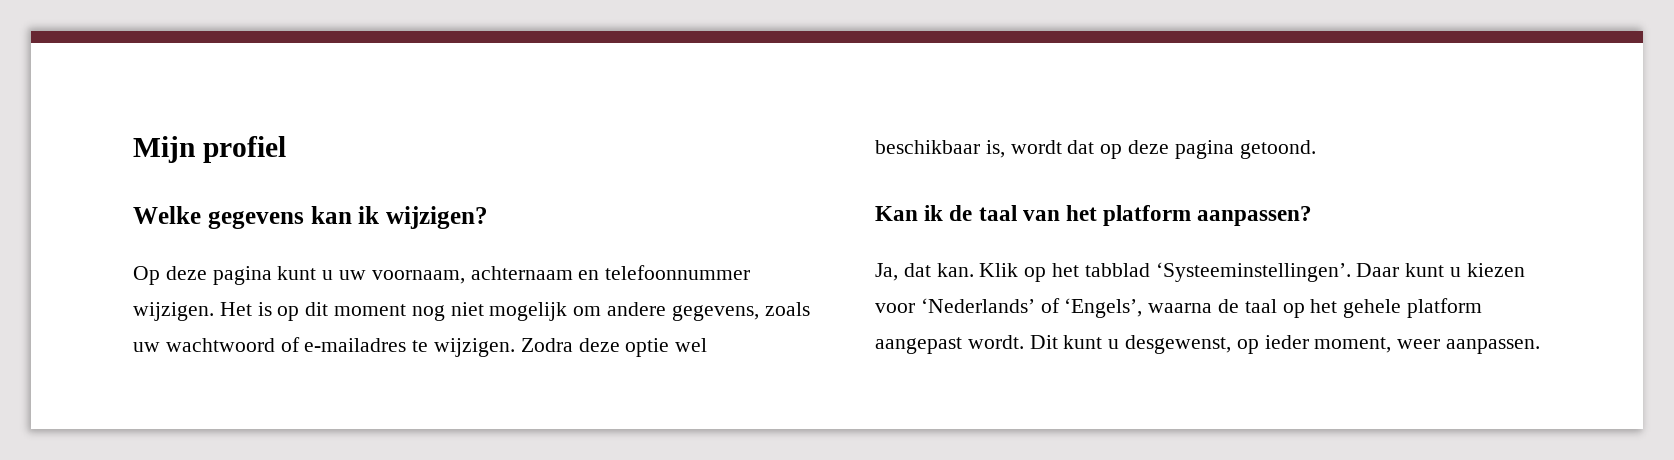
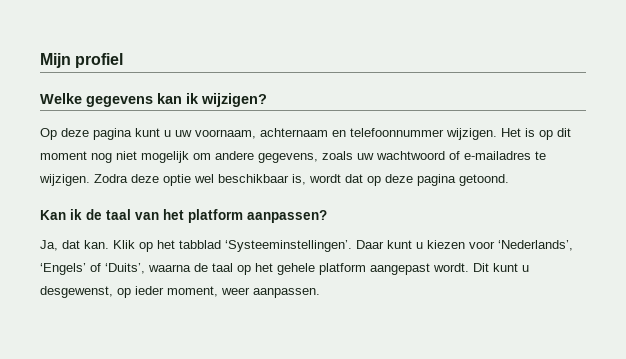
- Daar kunt u kiezen voor ‘Nederlands’ of ‘Engels’, waarna de taal op het gehele platform aangepast wordt.
+ Daar kunt u kiezen voor ‘Nederlands’, ‘Engels’ of ‘Duits’, waarna de taal op het gehele platform aangepast wordt.

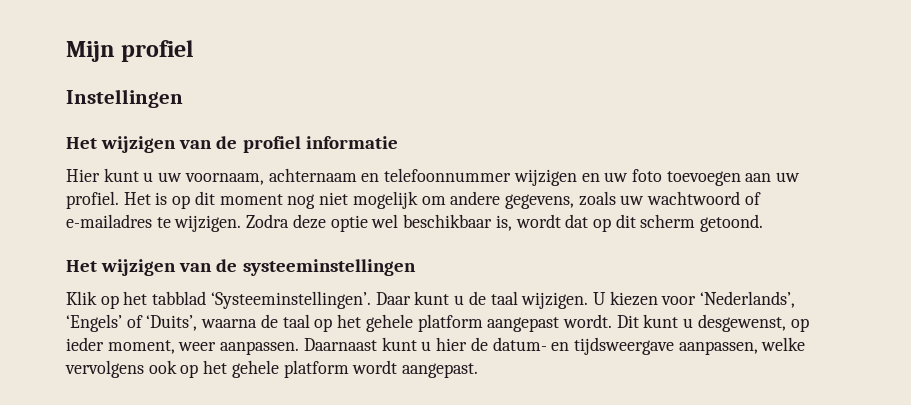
- Welke gegevens kan ik wijzigen?
- Op deze pagina kunt u uw voornaam, achternaam en telefoonnummer wijzigen.
+ Instellingen
+ Het wijzigen van de profiel informatie
+ Hier kunt u uw voornaam, achternaam en telefoonnummer wijzigen en uw foto toevoegen aan uw profiel.
- Zodra deze optie wel beschikbaar is, wordt dat op deze pagina getoond.
+ Zodra deze optie wel beschikbaar is, wordt dat op dit scherm getoond.
- Kan ik de taal van het platform aanpassen?
- Ja, dat kan. Klik op het tabblad ‘Systeeminstellingen’.
+ Het wijzigen van de systeeminstellingen
+ Klik op het tabblad ‘Systeeminstellingen’.
- Daar kunt u kiezen voor ‘Nederlands’, ‘Engels’ of ‘Duits’, waarna de taal op het gehele platform aangepast wordt.
+ Daar kunt u de taal wijzigen. U kiezen voor ‘Nederlands’, ‘Engels’ of ‘Duits’, waarna de taal op het gehele platform aangepast wordt.
+ Daarnaast kunt u hier de datum- en tijdsweergave aanpassen, welke vervolgens ook op het gehele platform wordt aangepast.

